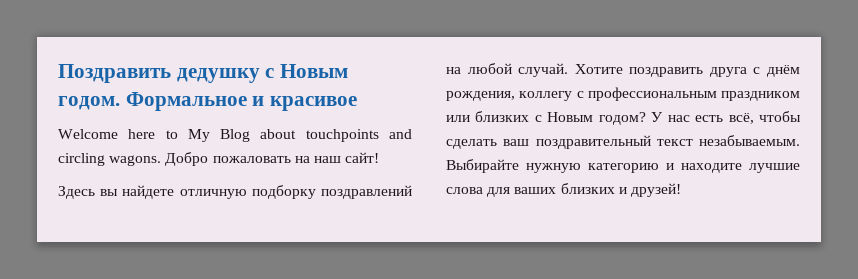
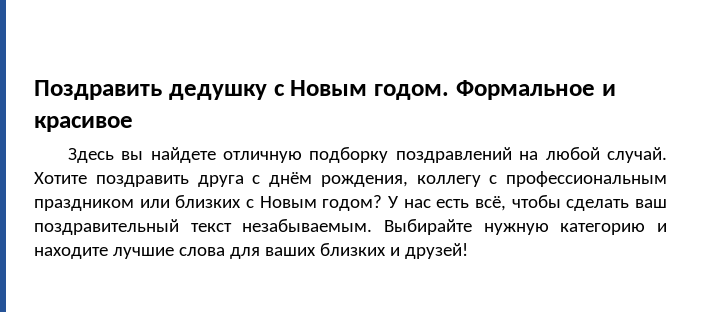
- Welcome here to My Blog about touchpoints and circling wagons. Добро пожаловать на наш сайт!

